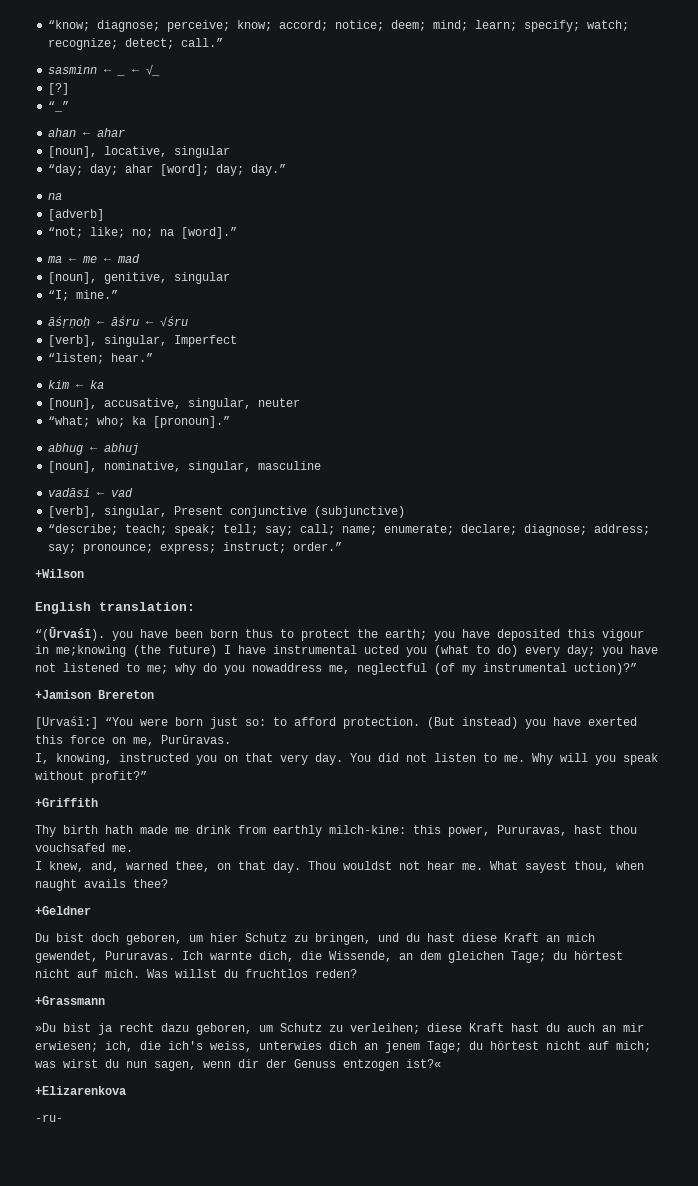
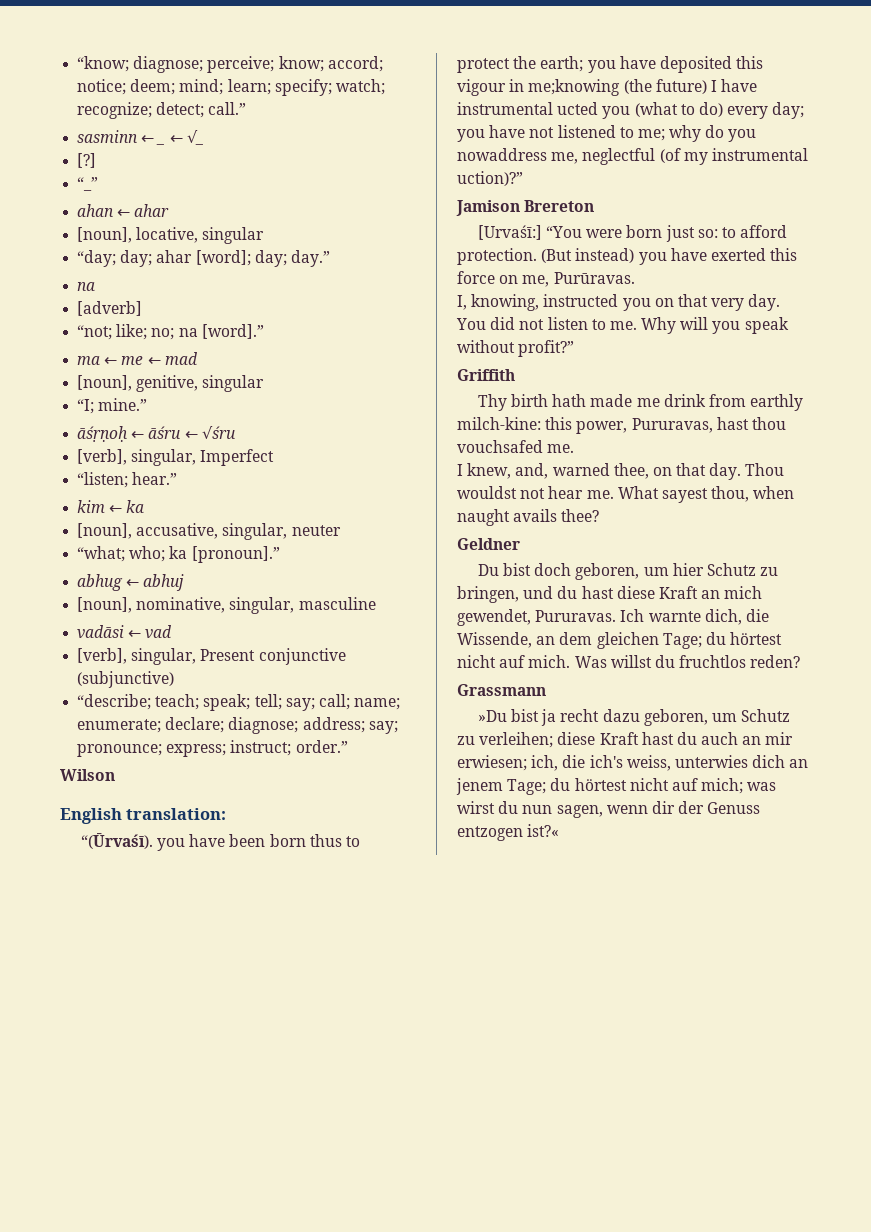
- +Wilson
+ Wilson
- +Jamison Brereton
+ Jamison Brereton
- +Griffith
+ Griffith
- +Geldner
+ Geldner
- +Grassmann
+ Grassmann
- +Elizarenkova
- -ru-

